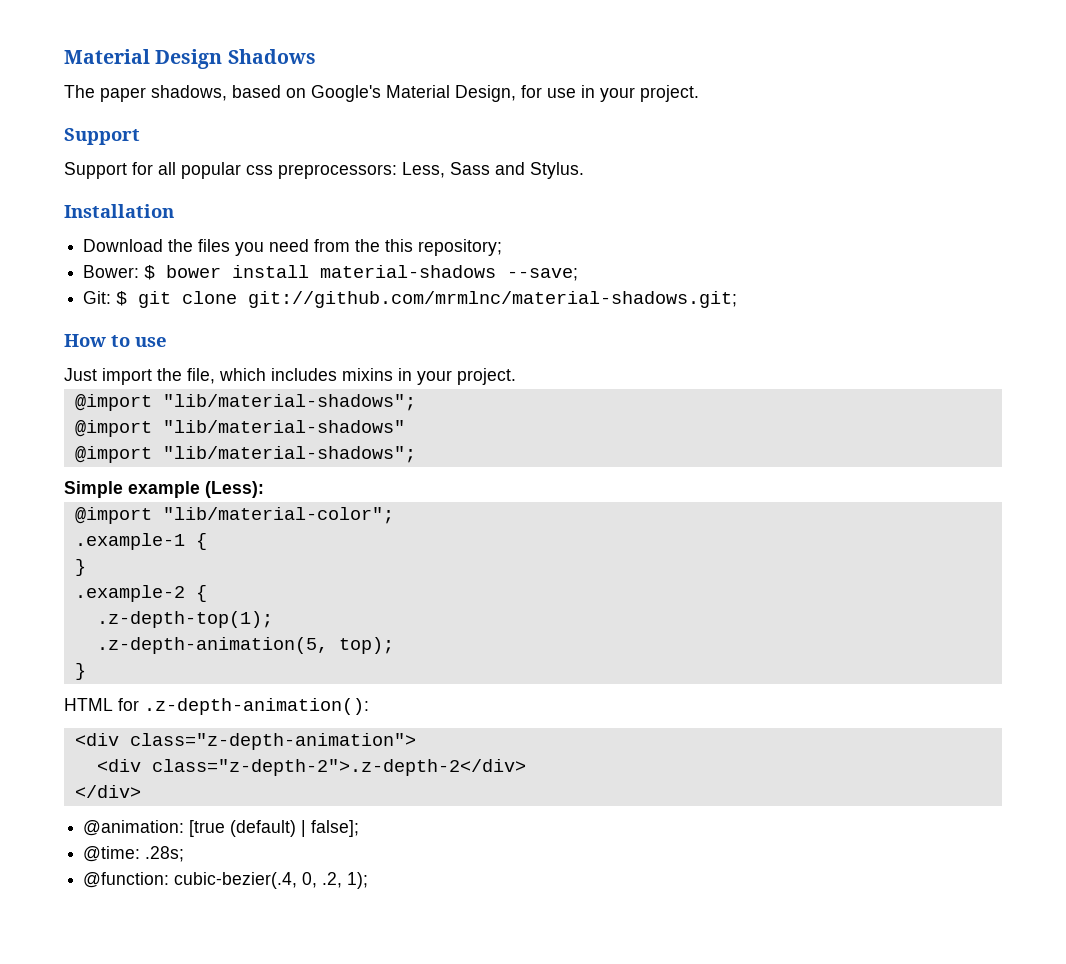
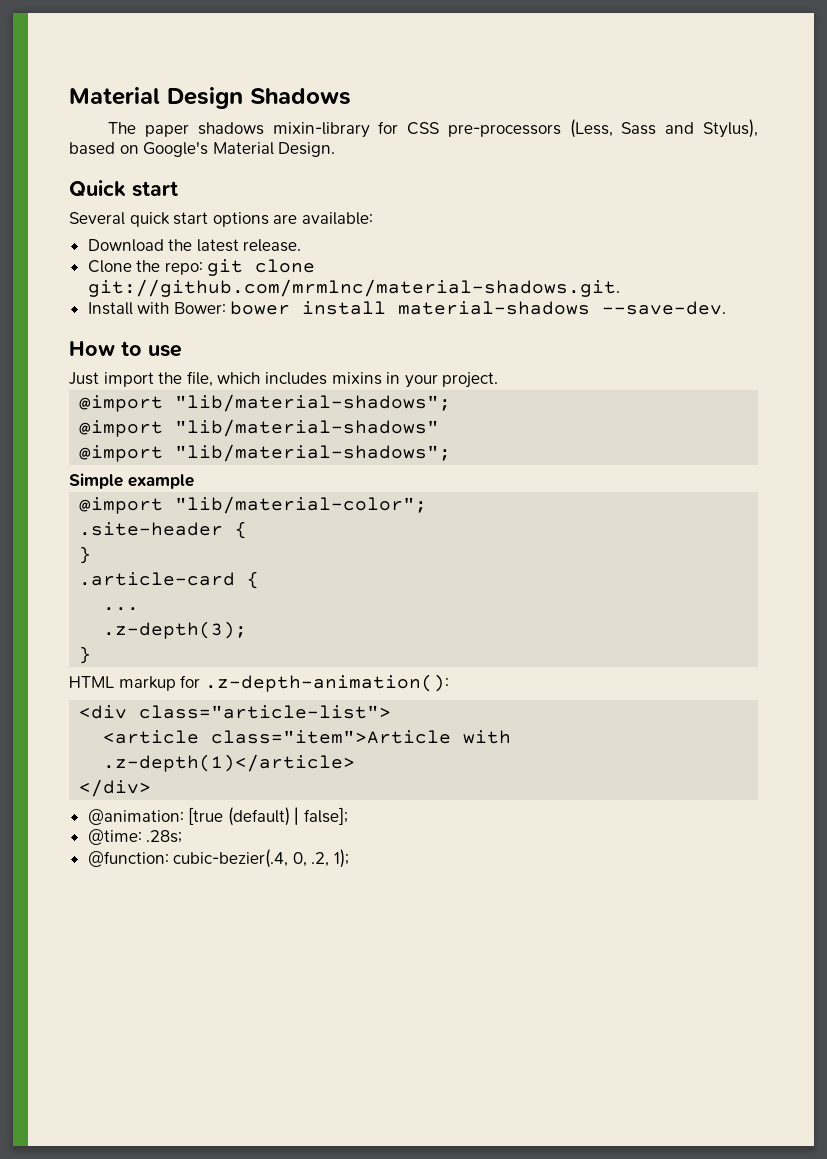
- The paper shadows, based on Google's Material Design, for use in your project.
- Support
- Support for all popular css preprocessors: Less, Sass and Stylus.
- Installation
- Download the files you need from the this repository;
- Bower: $ bower install material-shadows --save;
- Git: $ git clone git://github.com/mrmlnc/material-shadows.git;
+ The paper shadows mixin-library for CSS pre-processors (Less, Sass and Stylus), based on Google's Material Design.
+ Quick start
+ Several quick start options are available:
+ Download the latest release.
+ Clone the repo: git clone git://github.com/mrmlnc/material-shadows.git.
+ Install with Bower: bower install material-shadows --save-dev.
- Simple example (Less):
+ Simple example
- .example-1 {
+ .site-header {
- .example-2 {
- .z-depth-top(1);
- .z-depth-animation(5, top);
+ .article-card {
+ ...
+ .z-depth(3);
- HTML for .z-depth-animation():
+ HTML markup for .z-depth-animation():
- <div class="z-depth-animation">
- <div class="z-depth-2">.z-depth-2</div>
+ <div class="article-list">
+ <article class="item">Article with .z-depth(1)</article>

